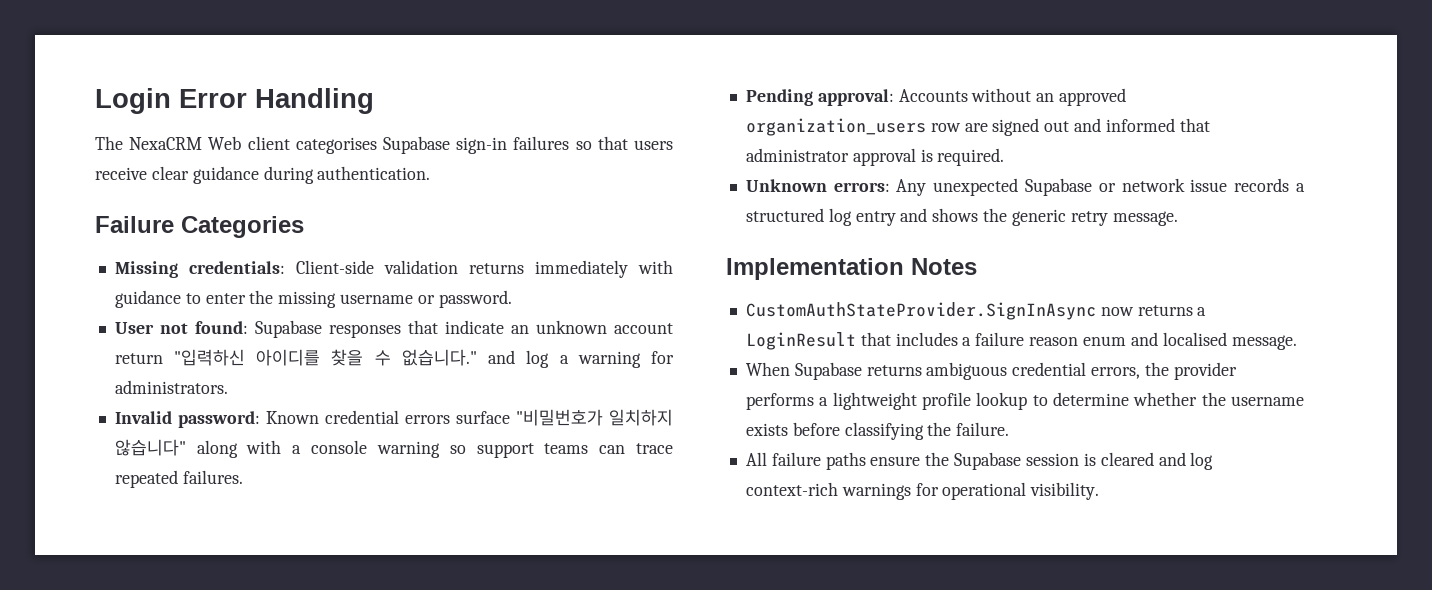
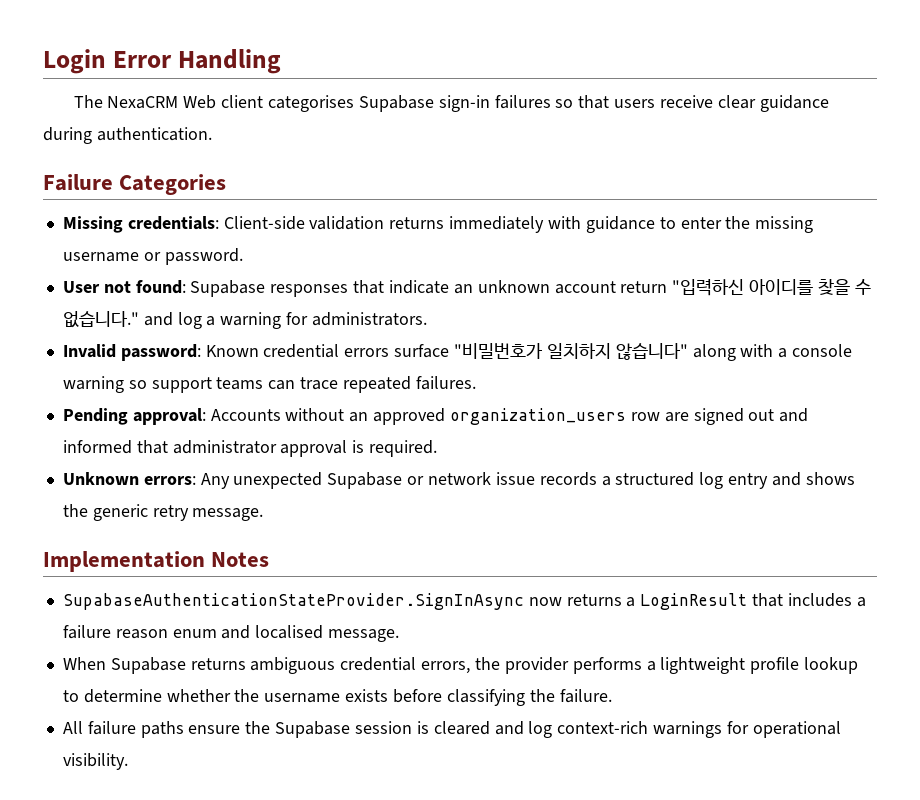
- CustomAuthStateProvider.SignInAsync now returns a LoginResult that includes a failure reason enum and localised message.
+ SupabaseAuthenticationStateProvider.SignInAsync now returns a LoginResult that includes a failure reason enum and localised message.

